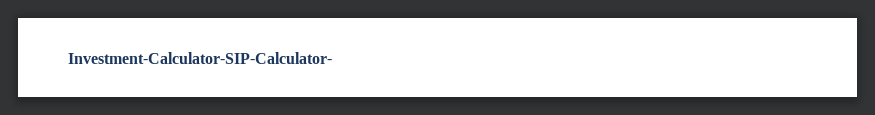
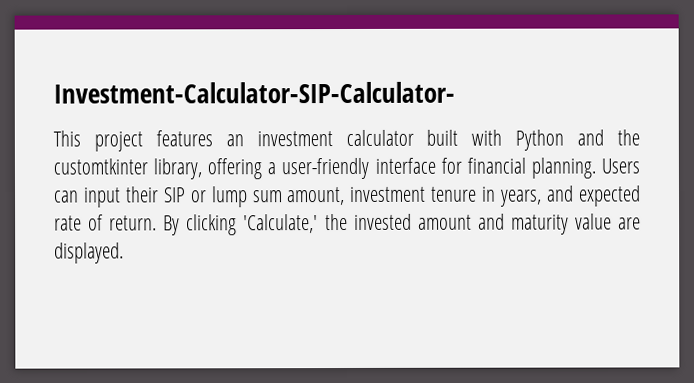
+ This project features an investment calculator built with Python and the customtkinter library, offering a user-friendly interface for financial planning. Users can input their SIP or lump sum amount, investment tenure in years, and expected rate of return. By clicking 'Calculate,' the invested amount and maturity value are displayed.

